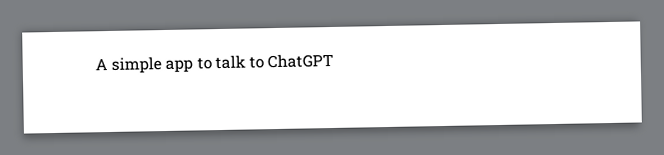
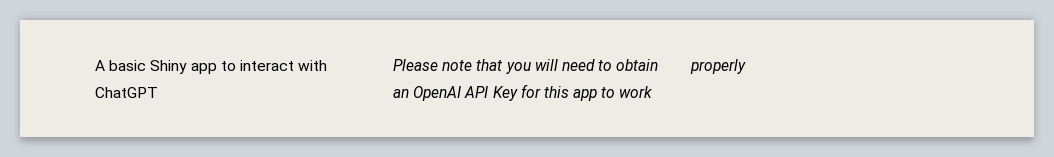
- A simple app to talk to ChatGPT
+ A basic Shiny app to interact with ChatGPT
+ Please note that you will need to obtain an OpenAI API Key for this app to work properly

